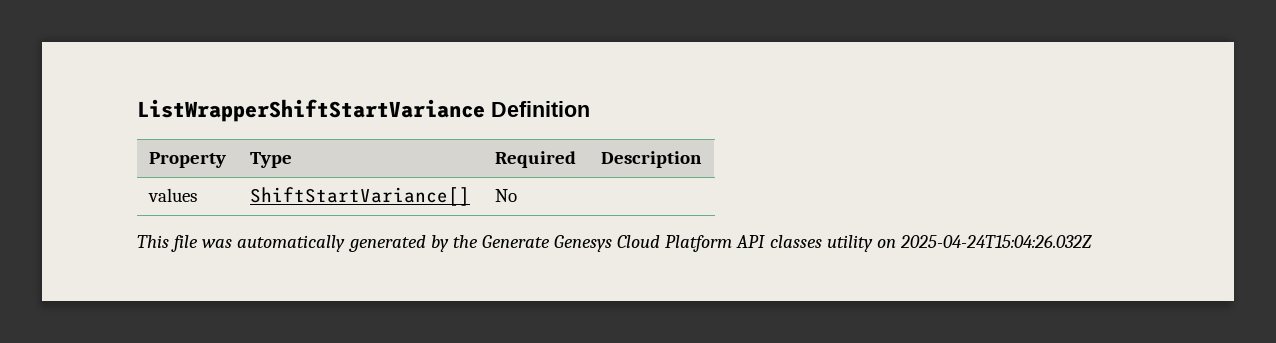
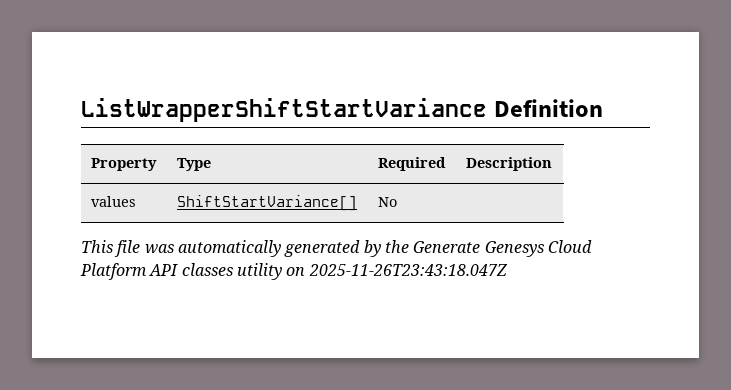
- This file was automatically generated by the Generate Genesys Cloud Platform API classes utility on 2025-04-24T15:04:26.032Z
+ This file was automatically generated by the Generate Genesys Cloud Platform API classes utility on 2025-11-26T23:43:18.047Z

